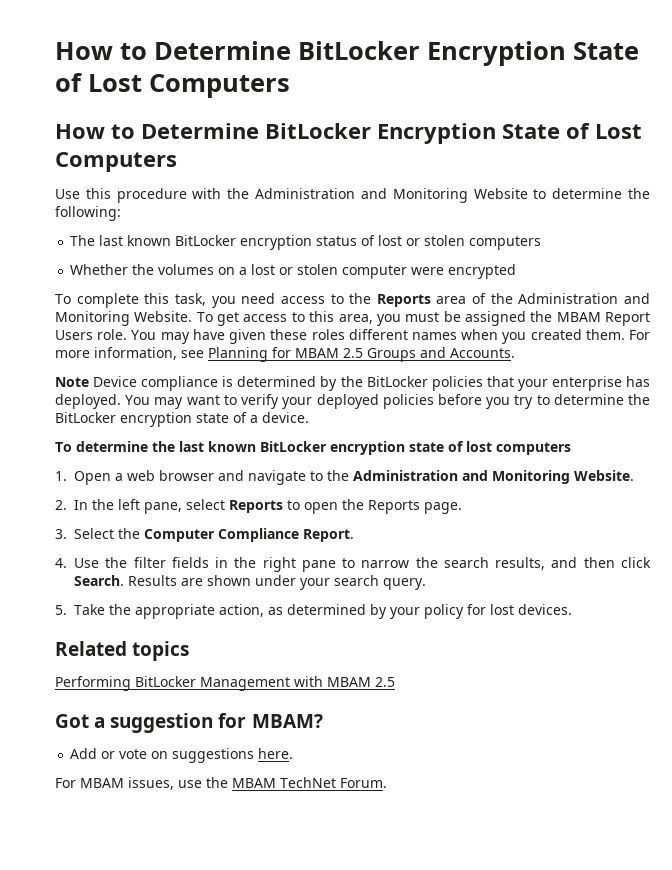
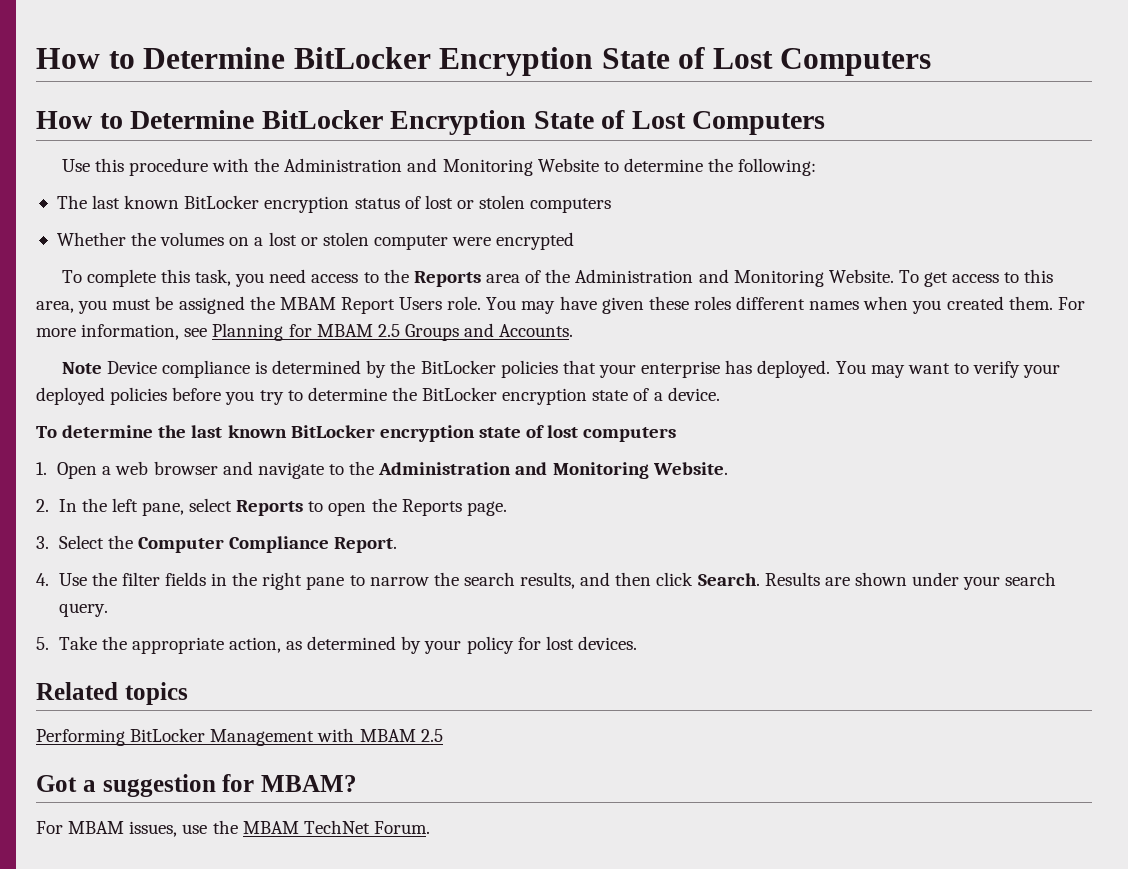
- Add or vote on suggestions here.

